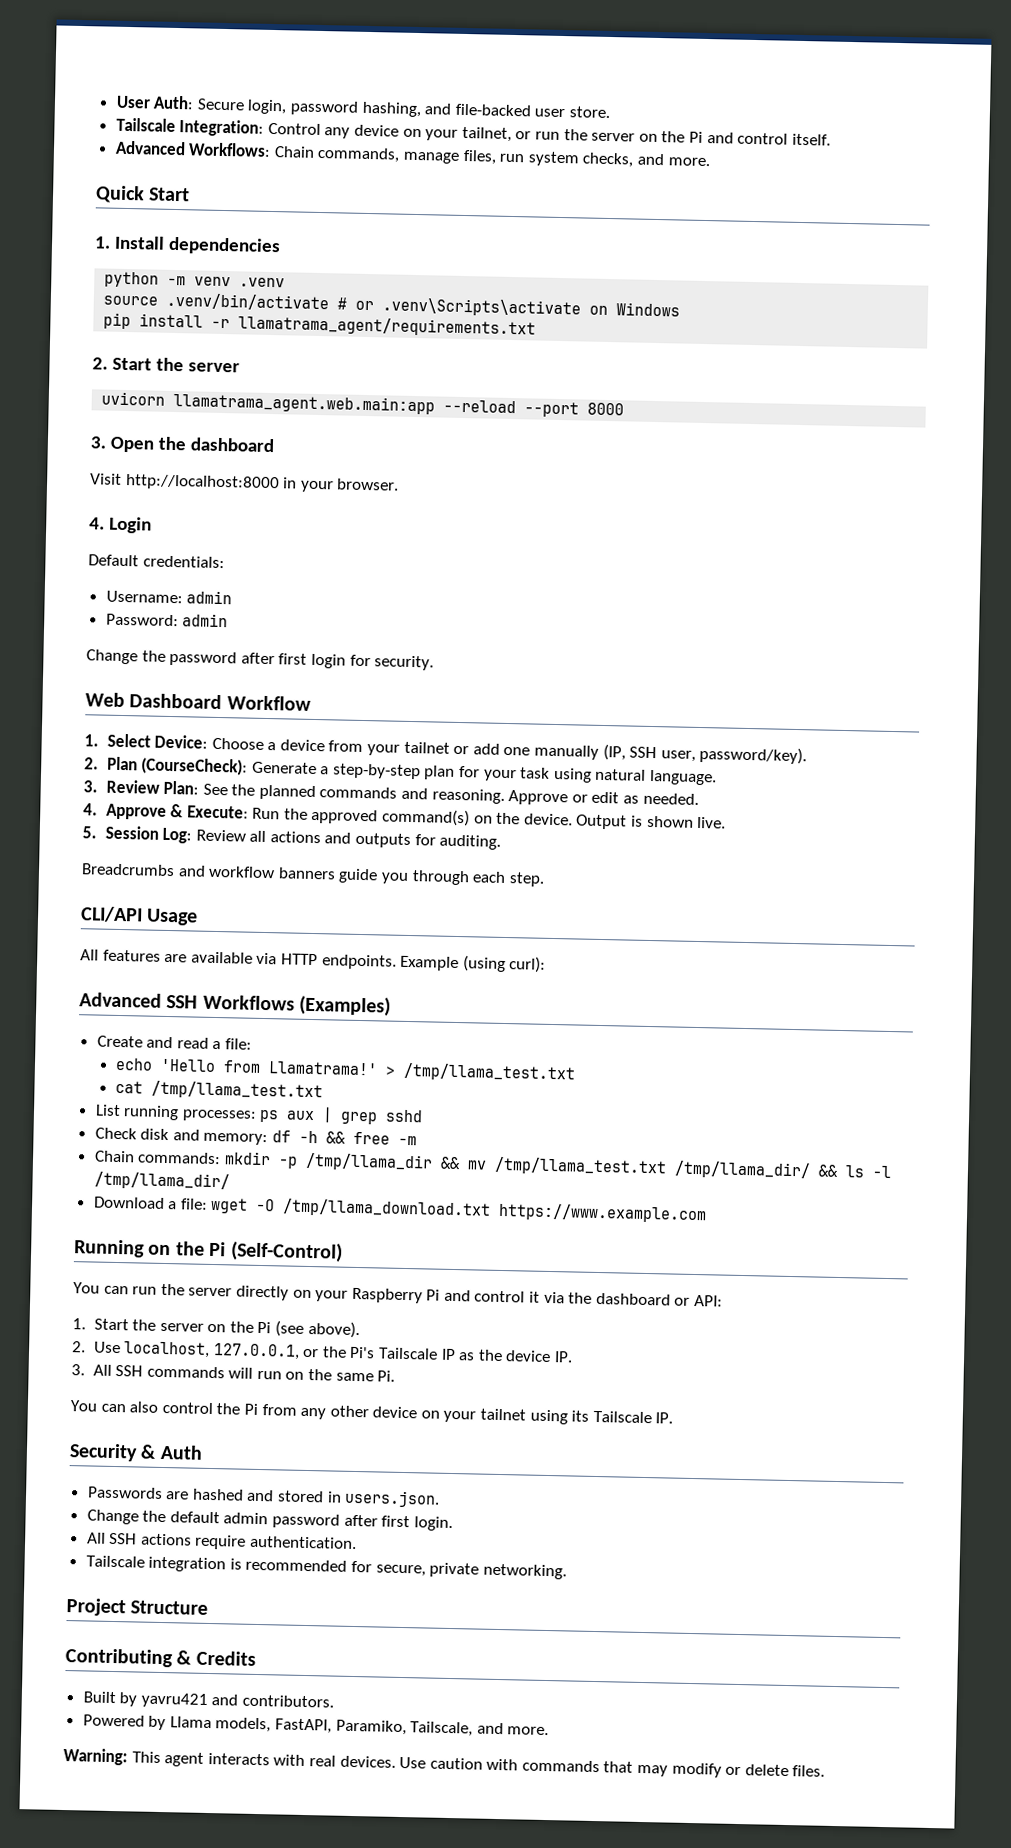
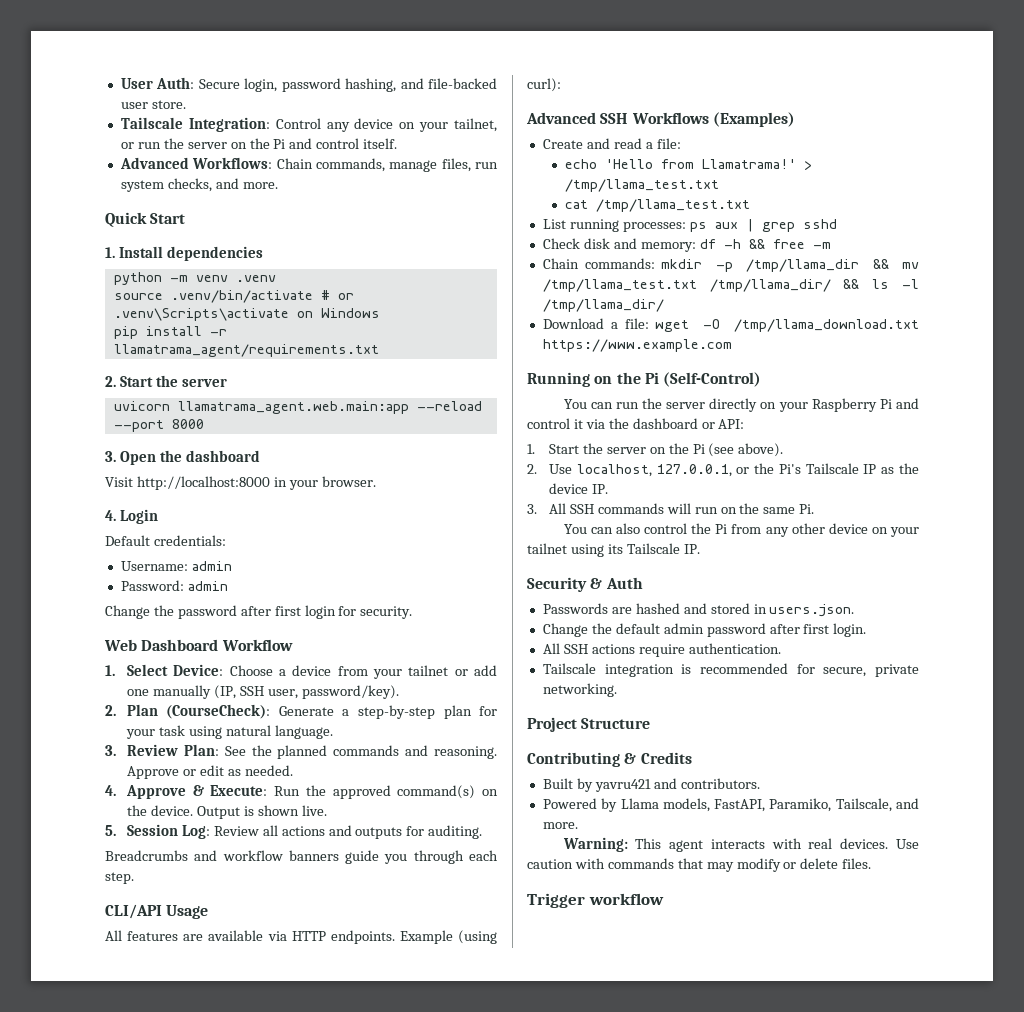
+ Trigger workflow

